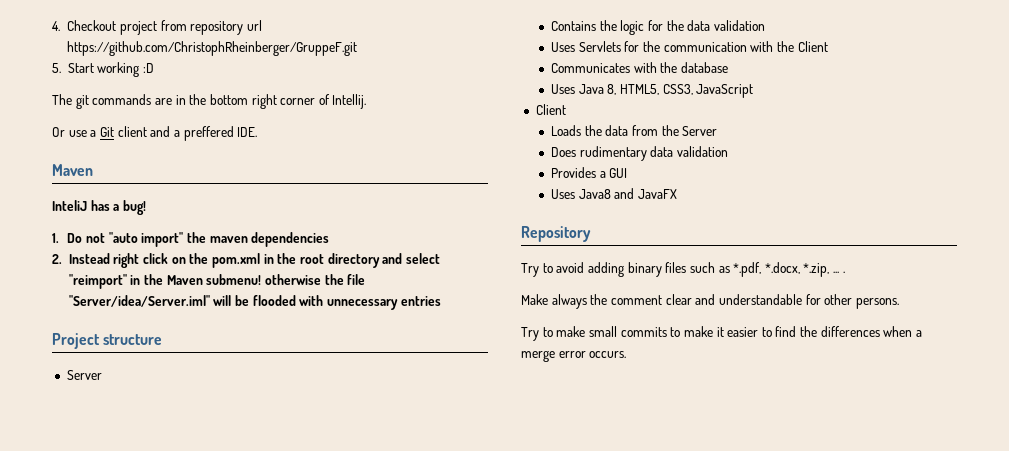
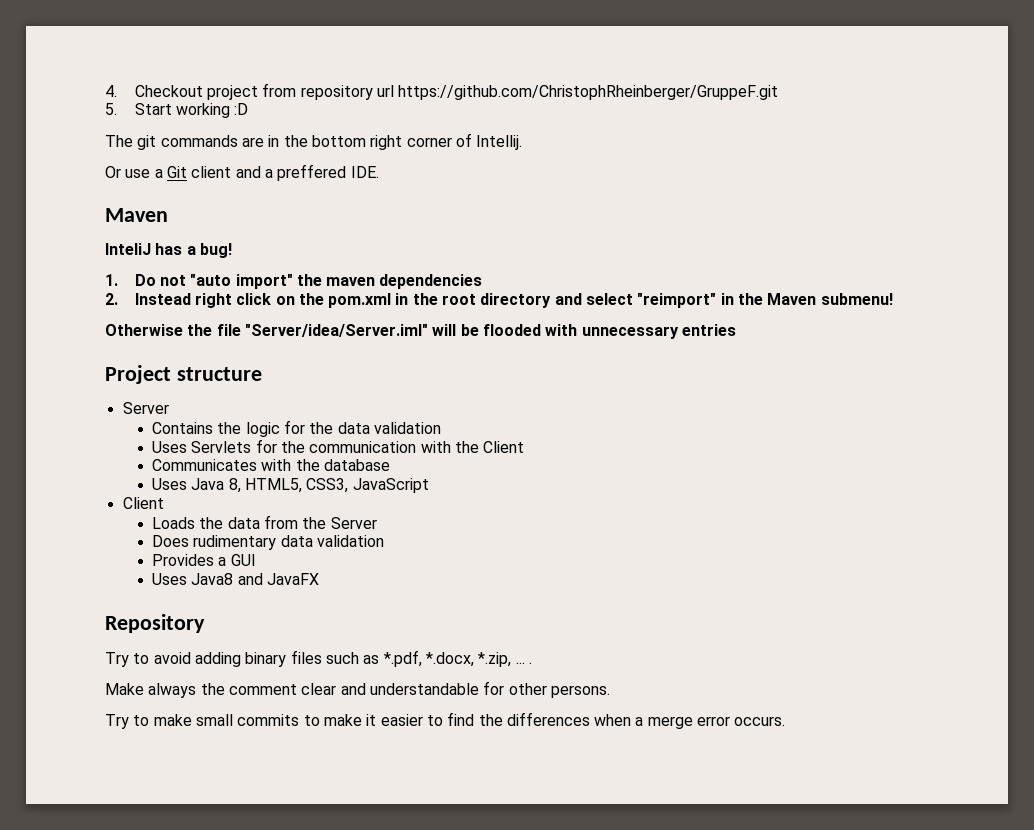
- 2. Instead right click on the pom.xml in the root directory and select "reimport" in the Maven submenu! otherwise the file "Server/idea/Server.iml" will be flooded with unnecessary entries
+ 2. Instead right click on the pom.xml in the root directory and select "reimport" in the Maven submenu!
+ Otherwise the file "Server/idea/Server.iml" will be flooded with unnecessary entries

